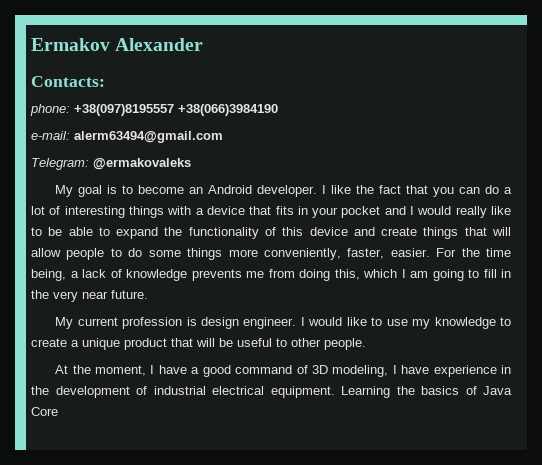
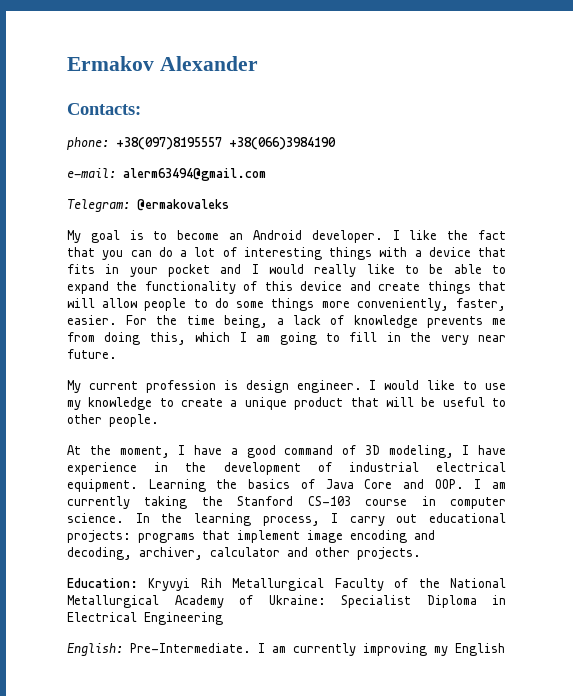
- Learning the basics of Java Core
+ Learning the basics of Java Core and OOP. I am currently taking the Stanford CS-103 course in computer science. In the learning process, I carry out educational projects: programs that implement image encoding and decoding, archiver, calculator and other projects.
+ Education: Kryvyi Rih Metallurgical Faculty of the National Metallurgical Academy of Ukraine: Specialist Diploma in Electrical Engineering
+ English: Pre-Intermediate. I am currently improving my English

